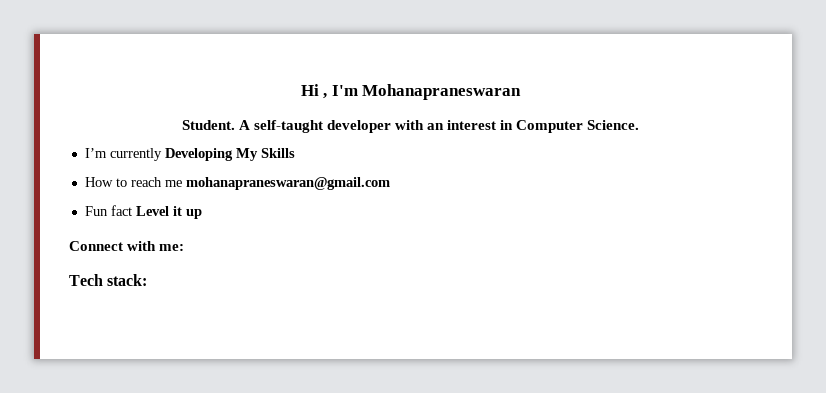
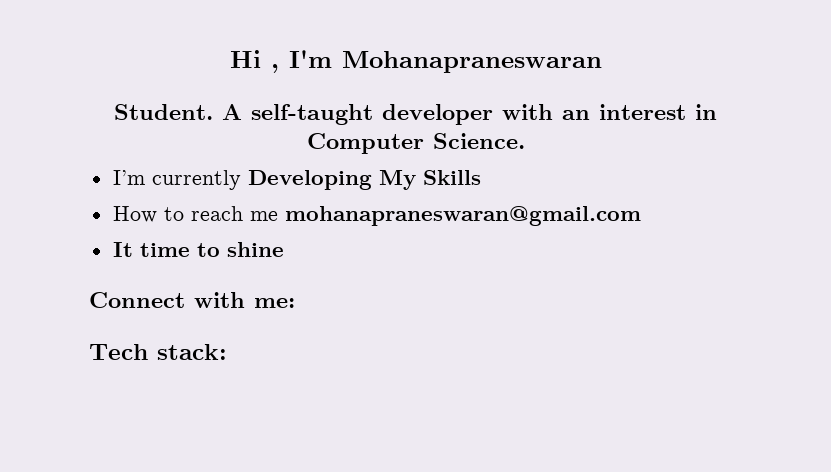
- Fun fact Level it up
+ It time to shine

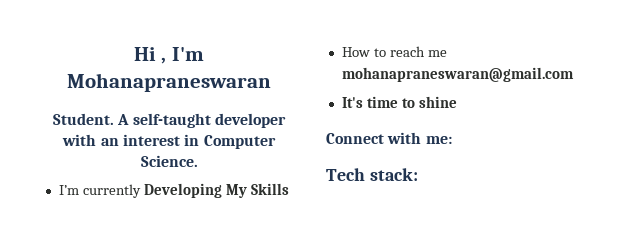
- It time to shine
+ It's time to shine

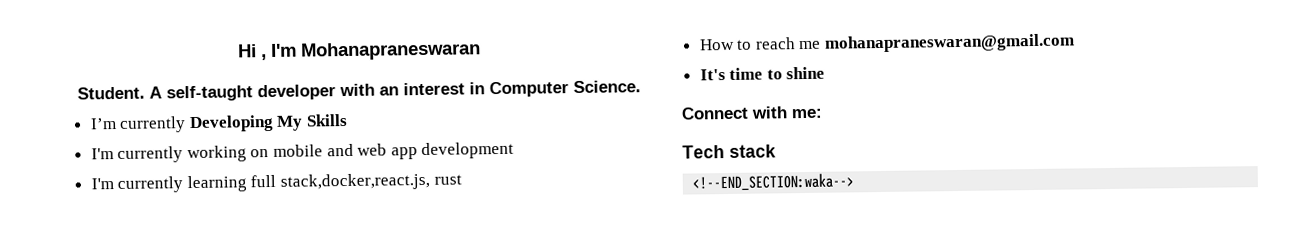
+ I'm currently working on mobile and web app development
+ I'm currently learning full stack,docker,react.js, rust
- Tech stack:
+ Tech stack
+ <!--END_SECTION:waka-->

